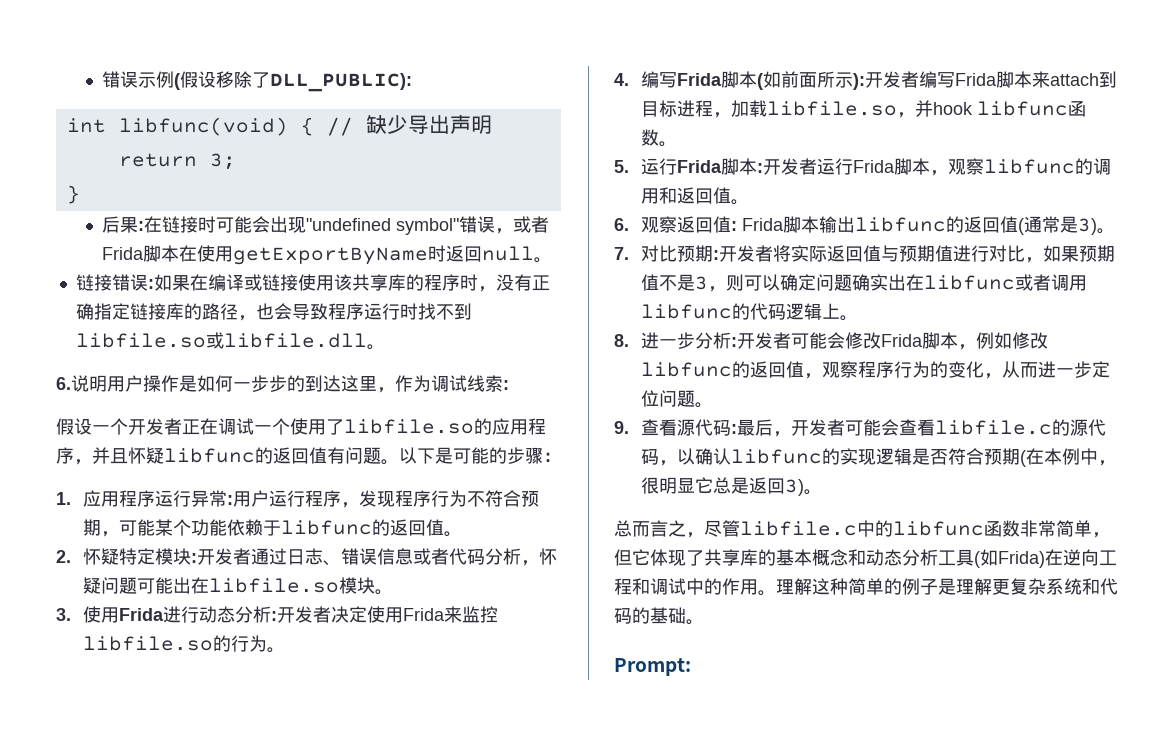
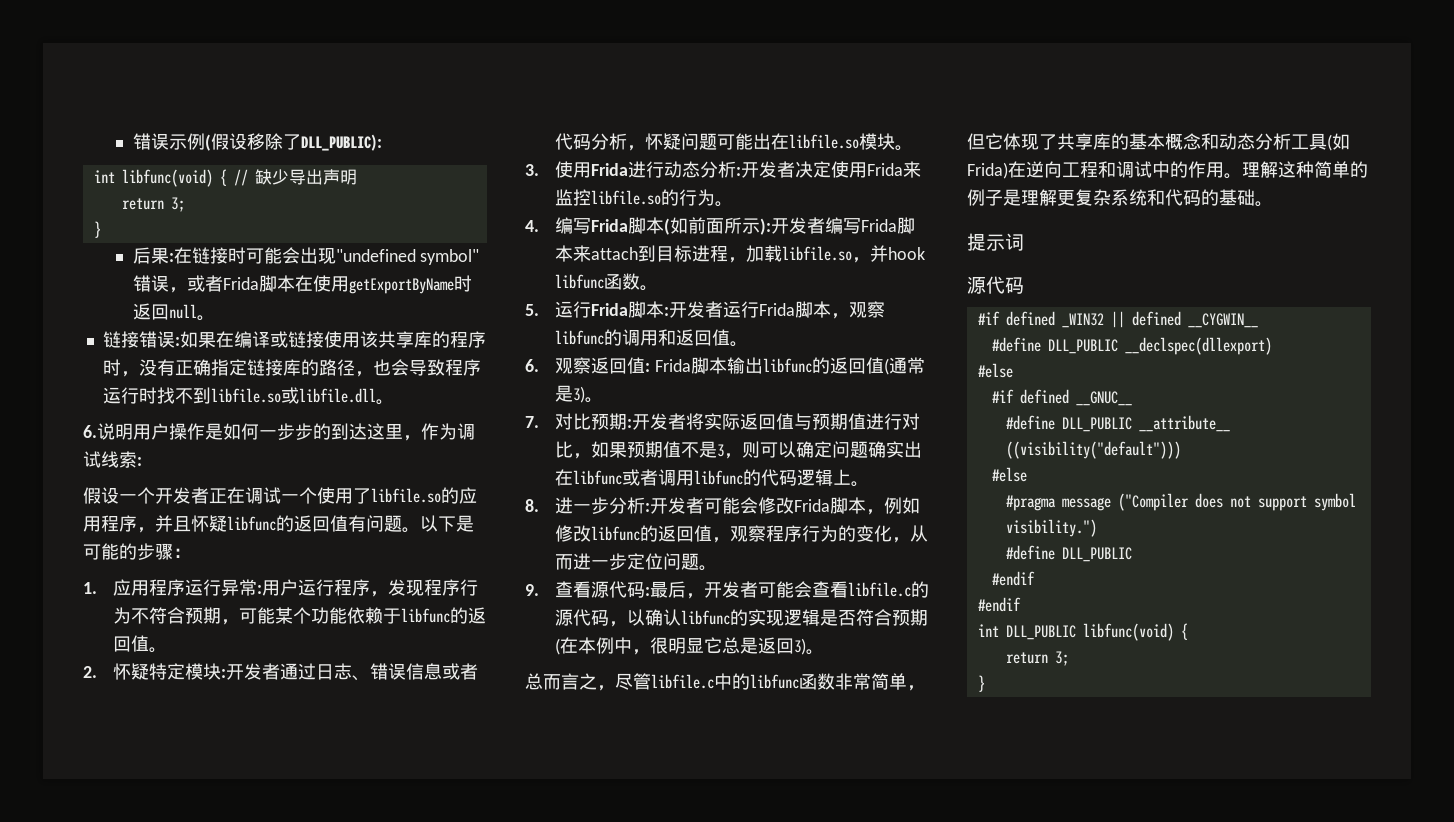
- Prompt:
+ 提示词
+ 源代码
+ #if defined _WIN32 || defined __CYGWIN__
+ #define DLL_PUBLIC __declspec(dllexport)
+ #else
+ #if defined __GNUC__
+ #define DLL_PUBLIC __attribute__ ((visibility("default")))
+ #else
+ #pragma message ("Compiler does not support symbol visibility.")
+ #define DLL_PUBLIC
+ #endif
+ #endif
+ int DLL_PUBLIC libfunc(void) {
+ return 3;
+ }

